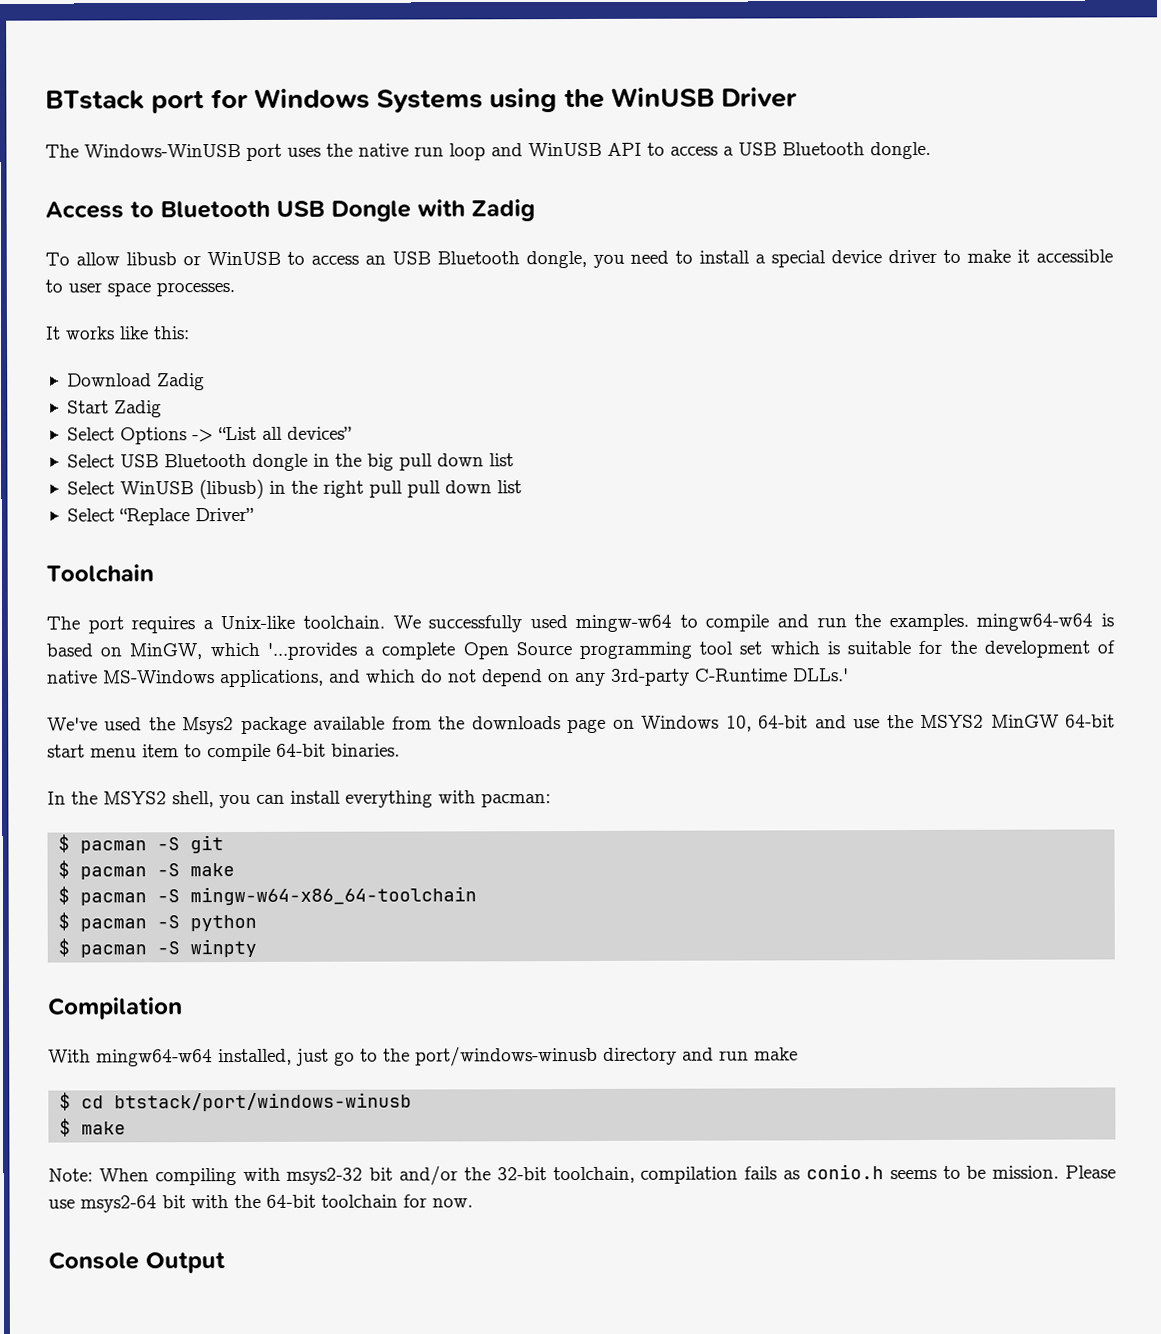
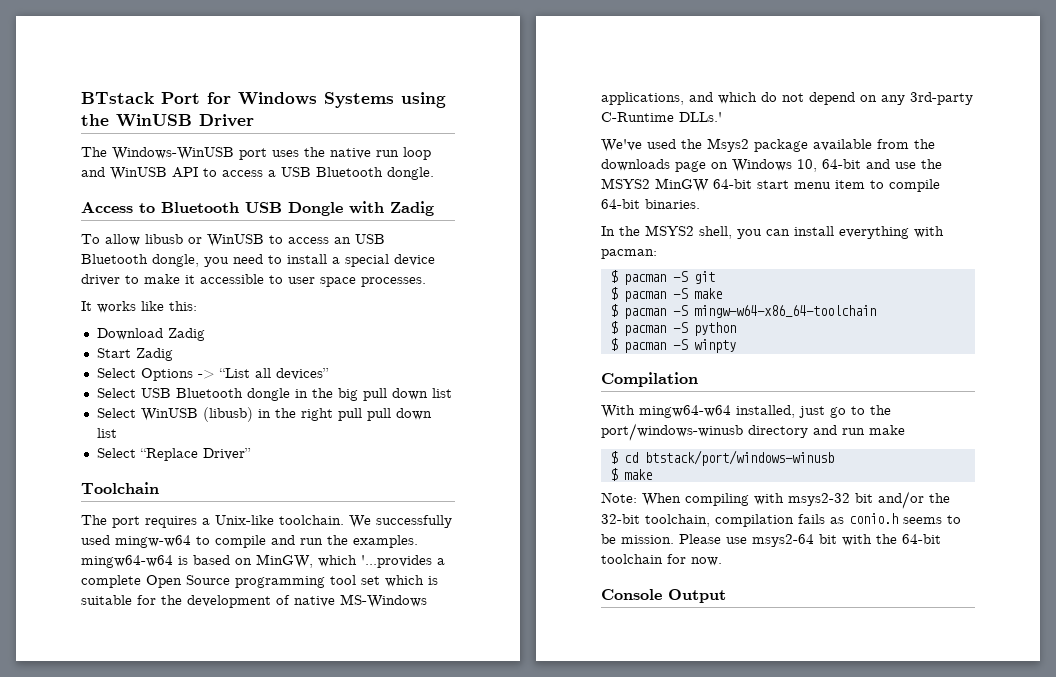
- BTstack port for Windows Systems using the WinUSB Driver
+ BTstack Port for Windows Systems using the WinUSB Driver

